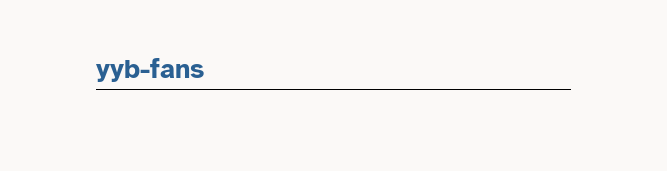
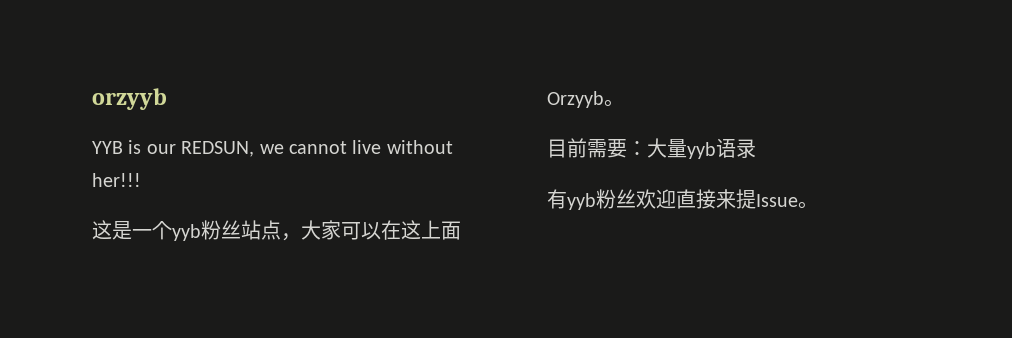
- yyb-fans
+ orzyyb
+ YYB is our REDSUN, we cannot live without her!!!
+ 这是一个yyb粉丝站点，大家可以在这上面Orzyyb。
+ 目前需要：大量yyb语录
+ 有yyb粉丝欢迎直接来提Issue。

